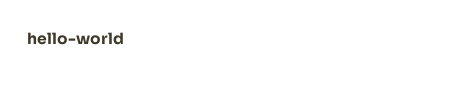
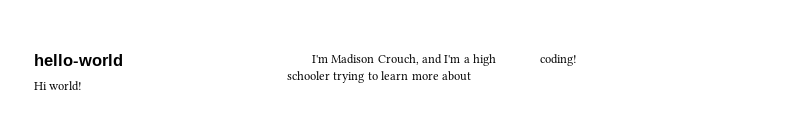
+ Hi world!
+ I'm Madison Crouch, and I'm a high schooler trying to learn more about coding!

